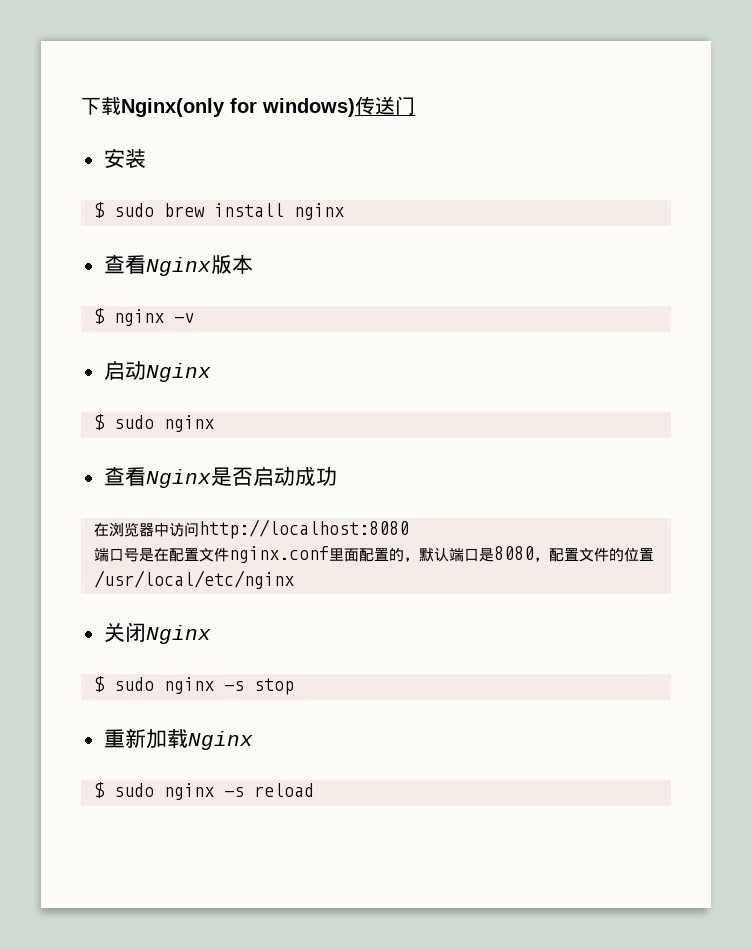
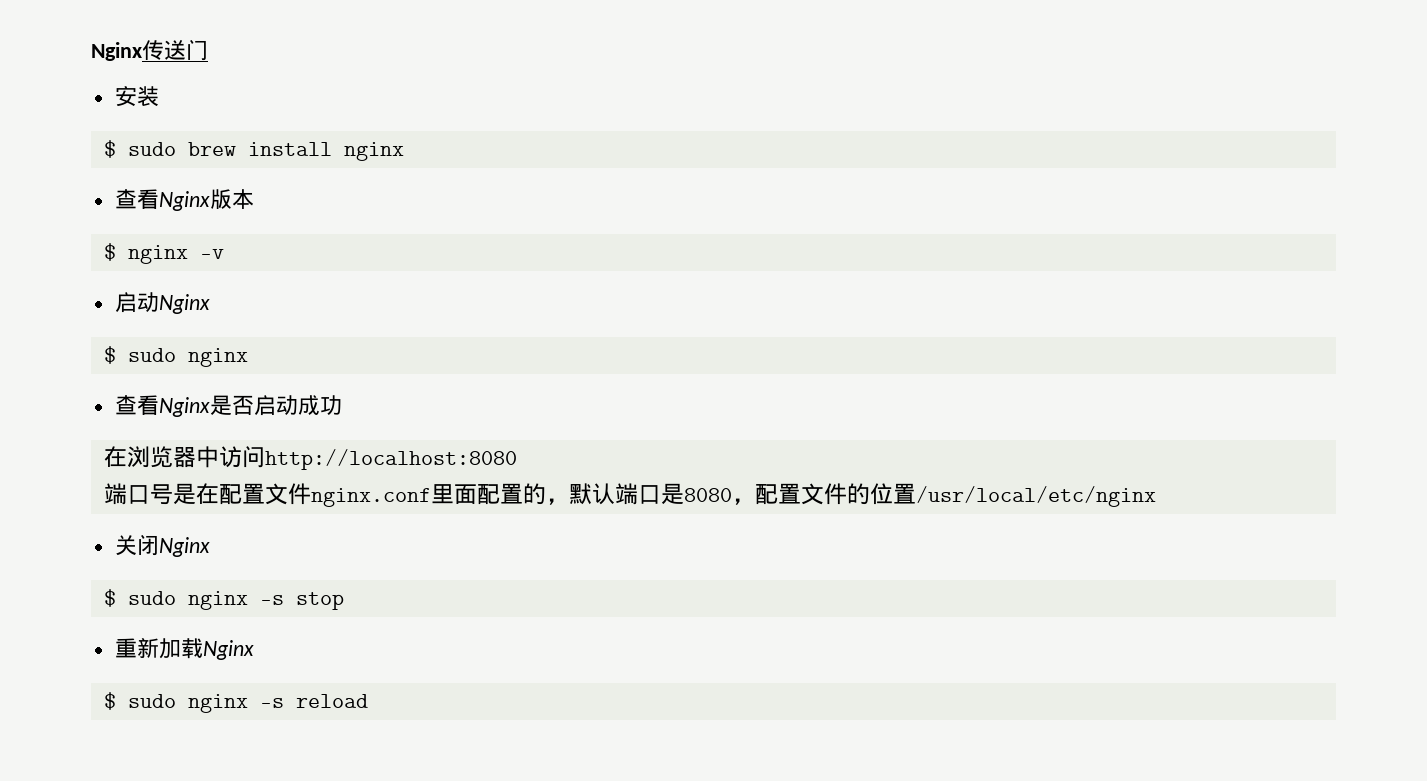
- 下载Nginx(only for windows)传送门
+ Nginx传送门

